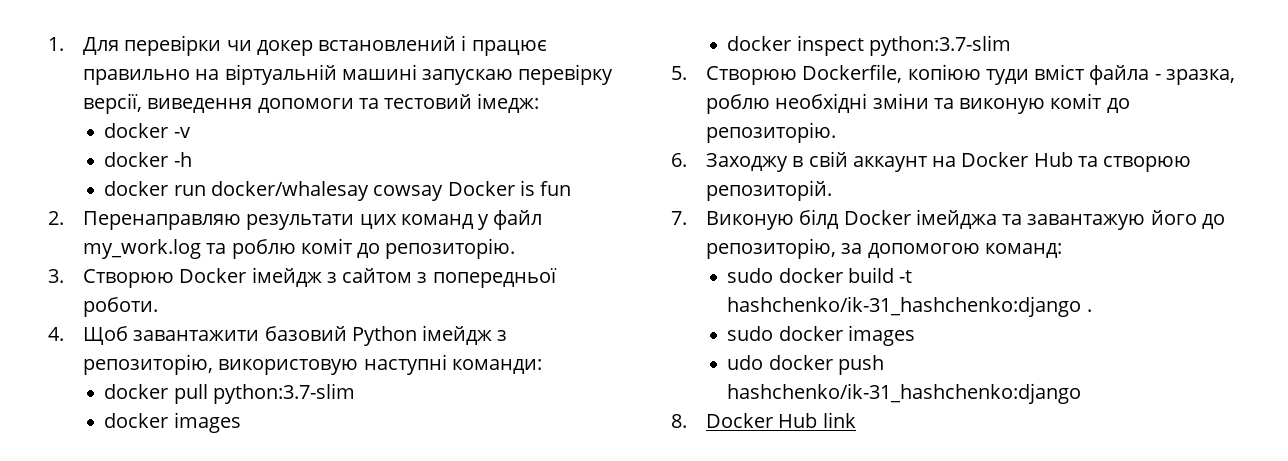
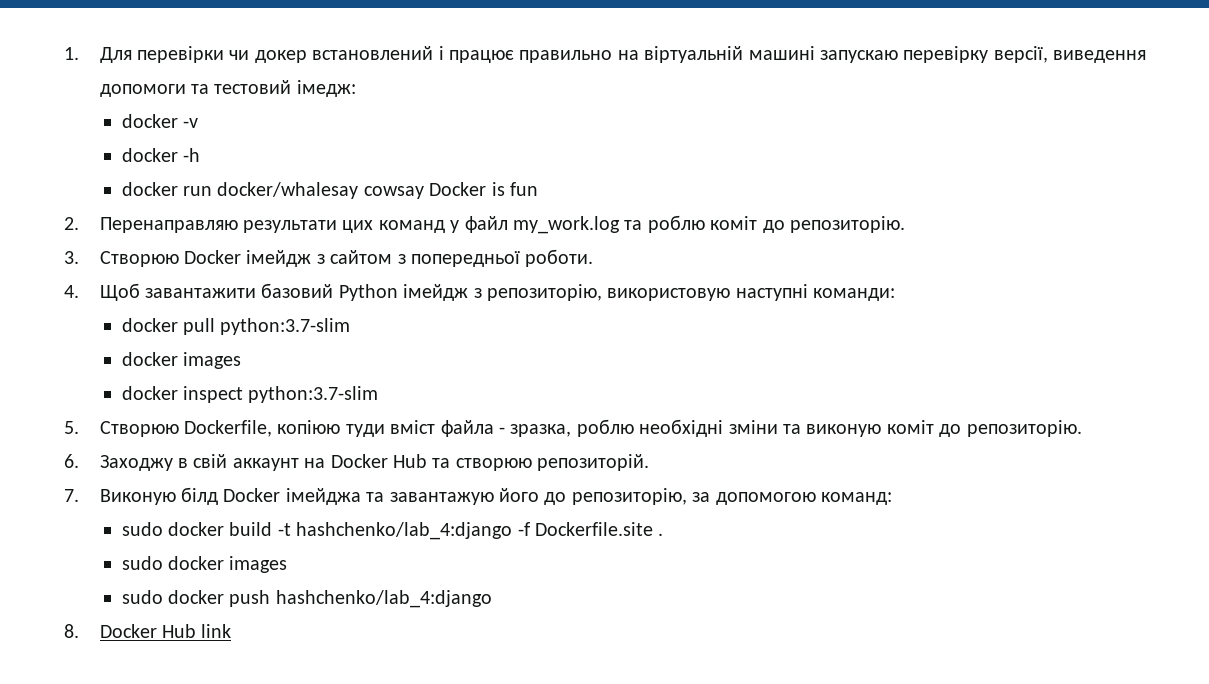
- sudo docker build -t hashchenko/ik-31_hashchenko:django .
+ sudo docker build -t hashchenko/lab_4:django -f Dockerfile.site .
- udo docker push hashchenko/ik-31_hashchenko:django
+ sudo docker push hashchenko/lab_4:django

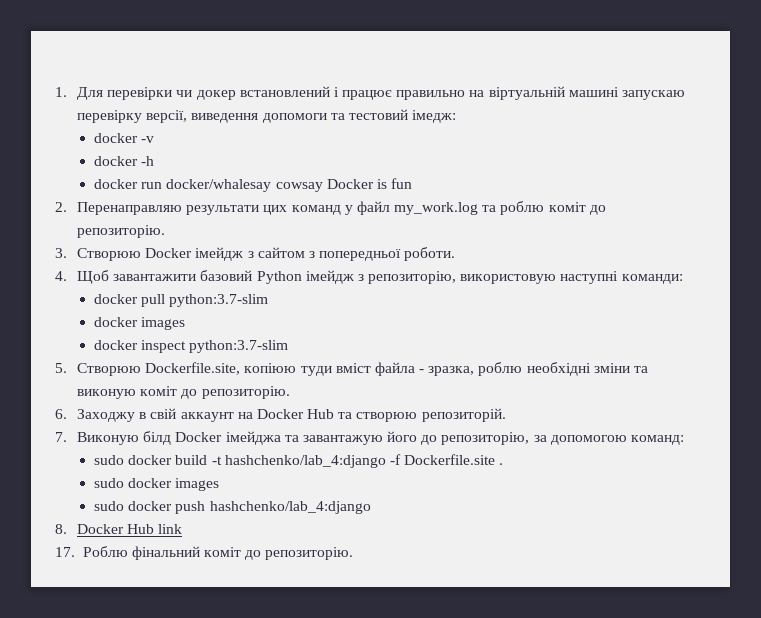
- 5. Створюю Dockerfile, копіюю туди вміст файла - зразка, роблю необхідні зміни та виконую коміт до репозиторію.
+ 5. Створюю Dockerfile.site, копіюю туди вміст файла - зразка, роблю необхідні зміни та виконую коміт до репозиторію.
+ 17. Роблю фінальний коміт до репозиторію.

